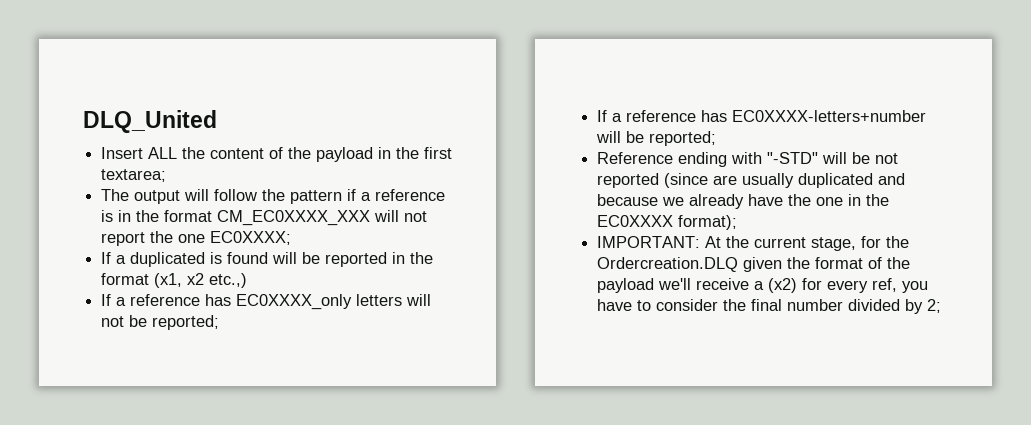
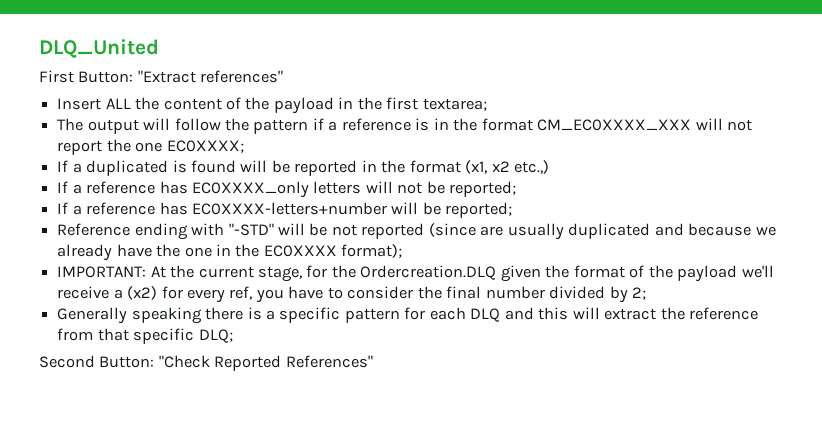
+ First Button: "Extract references"
+ Generally speaking there is a specific pattern for each DLQ and this will extract the reference from that specific DLQ;
+ Second Button: "Check Reported References"

